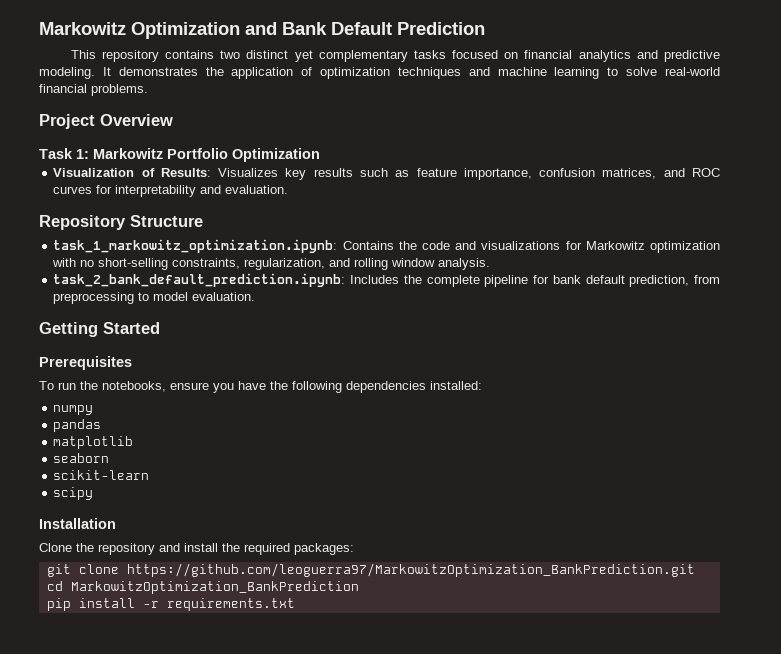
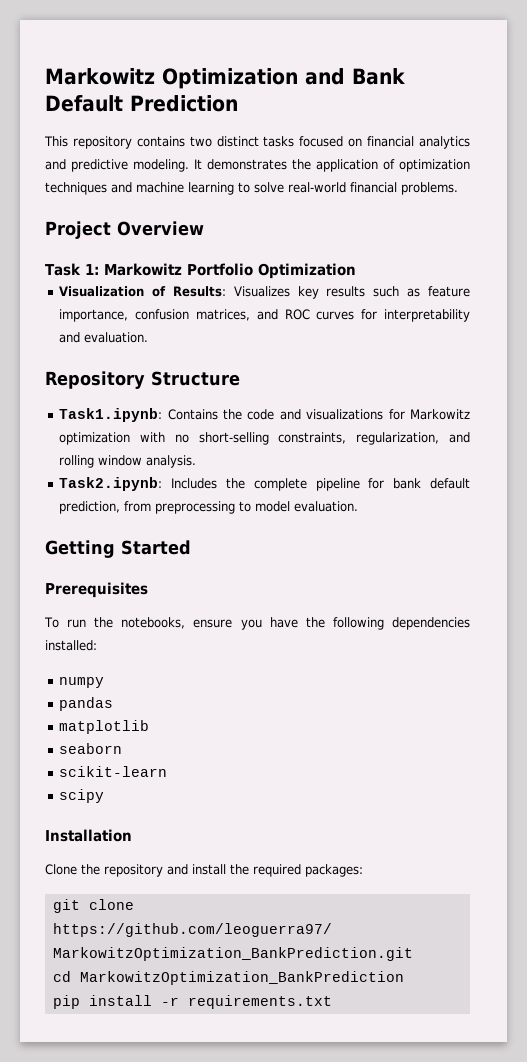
- This repository contains two distinct yet complementary tasks focused on financial analytics and predictive modeling.
+ This repository contains two distinct tasks focused on financial analytics and predictive modeling.
- task_1_markowitz_optimization.ipynb: Contains the code and visualizations for Markowitz optimization with no short-selling constraints, regularization, and rolling window analysis.
+ Task1.ipynb: Contains the code and visualizations for Markowitz optimization with no short-selling constraints, regularization, and rolling window analysis.
- task_2_bank_default_prediction.ipynb: Includes the complete pipeline for bank default prediction, from preprocessing to model evaluation.
+ Task2.ipynb: Includes the complete pipeline for bank default prediction, from preprocessing to model evaluation.

